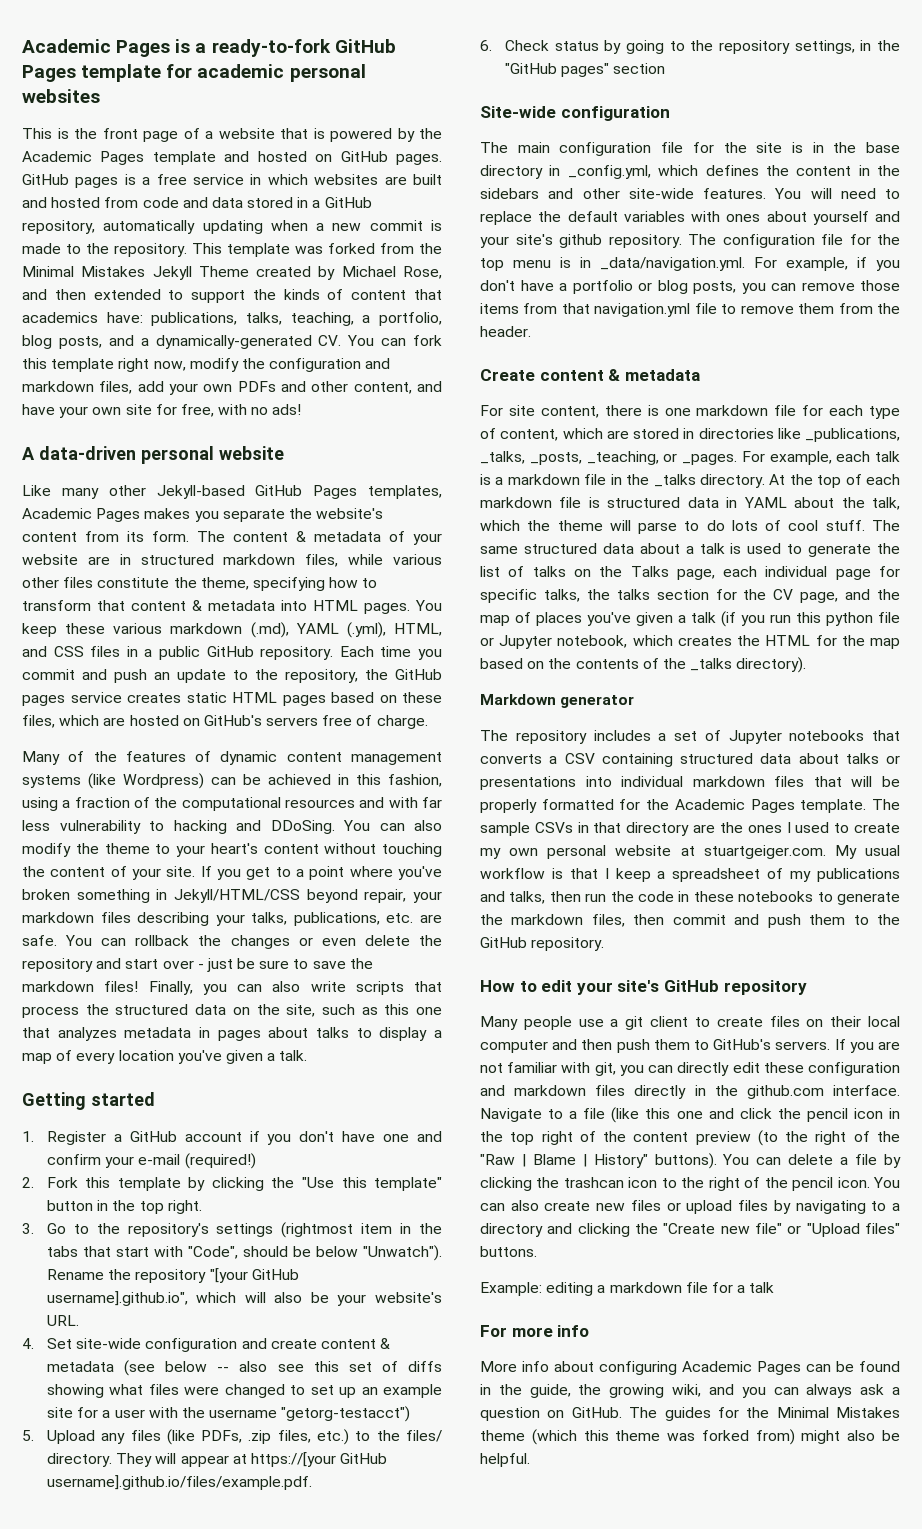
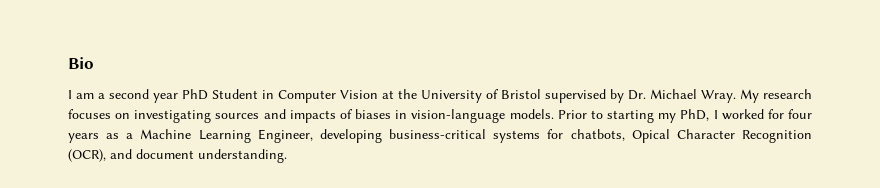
- Academic Pages is a ready-to-fork GitHub Pages template for academic personal websites
- This is the front page of a website that is powered by the Academic Pages template and hosted on GitHub pages. GitHub pages is a free service in which websites are built and hosted from code and data stored in a GitHub repository, automatically updating when a new commit is made to the repository. This template was forked from the Minimal Mistakes Jekyll Theme created by Michael Rose, and then extended to support the kinds of content that academics have: publications, talks, teaching, a portfolio, blog posts, and a dynamically-generated CV. You can fork this template right now, modify the configuration and markdown files, add your own PDFs and other content, and have your own site for free, with no ads!
- A data-driven personal website
- Like many other Jekyll-based GitHub Pages templates, Academic Pages makes you separate the website's content from its form. The content & metadata of your website are in structured markdown files, while various other files constitute the theme, specifying how to transform that content & metadata into HTML pages. You keep these various markdown (.md), YAML (.yml), HTML, and CSS files in a public GitHub repository. Each time you commit and push an update to the repository, the GitHub pages service creates static HTML pages based on these files, which are hosted on GitHub's servers free of charge.
- Many of the features of dynamic content management systems (like Wordpress) can be achieved in this fashion, using a fraction of the computational resources and with far less vulnerability to hacking and DDoSing. You can also modify the theme to your heart's content without touching the content of your site. If you get to a point where you've broken something in Jekyll/HTML/CSS beyond repair, your markdown files describing your talks, publications, etc. are safe. You can rollback the changes or even delete the repository and start over - just be sure to save the markdown files! Finally, you can also write scripts that process the structured data on the site, such as this one that analyzes metadata in pages about talks to display a map of every location you've given a talk.
- Getting started
- 1. Register a GitHub account if you don't have one and confirm your e-mail (required!)
- 2. Fork this template by clicking the "Use this template" button in the top right.
- 3. Go to the repository's settings (rightmost item in the tabs that start with "Code", should be below "Unwatch"). Rename the repository "[your GitHub username].github.io", which will also be your website's URL.
- 4. Set site-wide configuration and create content & metadata (see below -- also see this set of diffs showing what files were changed to set up an example site for a user with the username "getorg-testacct")
- 5. Upload any files (like PDFs, .zip files, etc.) to the files/ directory. They will appear at https://[your GitHub username].github.io/files/example.pdf.
- 6. Check status by going to the repository settings, in the "GitHub pages" section
- Site-wide configuration
- The main configuration file for the site is in the base directory in _config.yml, which defines the content in the sidebars and other site-wide features. You will need to replace the default variables with ones about yourself and your site's github repository. The configuration file for the top menu is in _data/navigation.yml. For example, if you don't have a portfolio or blog posts, you can remove those items from that navigation.yml file to remove them from the header.
- Create content & metadata
- For site content, there is one markdown file for each type of content, which are stored in directories like _publications, _talks, _posts, _teaching, or _pages. For example, each talk is a markdown file in the _talks directory. At the top of each markdown file is structured data in YAML about the talk, which the theme will parse to do lots of cool stuff. The same structured data about a talk is used to generate the list of talks on the Talks page, each individual page for specific talks, the talks section for the CV page, and the map of places you've given a talk (if you run this python file or Jupyter notebook, which creates the HTML for the map based on the contents of the _talks directory).
- Markdown generator
- The repository includes a set of Jupyter notebooks that converts a CSV containing structured data about talks or presentations into individual markdown files that will be properly formatted for the Academic Pages template. The sample CSVs in that directory are the ones I used to create my own personal website at stuartgeiger.com. My usual workflow is that I keep a spreadsheet of my publications and talks, then run the code in these notebooks to generate the markdown files, then commit and push them to the GitHub repository.
- How to edit your site's GitHub repository
- Many people use a git client to create files on their local computer and then push them to GitHub's servers. If you are not familiar with git, you can directly edit these configuration and markdown files directly in the github.com interface. Navigate to a file (like this one and click the pencil icon in the top right of the content preview (to the right of the "Raw | Blame | History" buttons). You can delete a file by clicking the trashcan icon to the right of the pencil icon. You can also create new files or upload files by navigating to a directory and clicking the "Create new file" or "Upload files" buttons.
- Example: editing a markdown file for a talk
- For more info
- More info about configuring Academic Pages can be found in the guide, the growing wiki, and you can always ask a question on GitHub. The guides for the Minimal Mistakes theme (which this theme was forked from) might also be helpful.
+ Bio
+ I am a second year PhD Student in Computer Vision at the University of Bristol supervised by Dr. Michael Wray. My research focuses on investigating sources and impacts of biases in vision-language models. Prior to starting my PhD, I worked for four years as a Machine Learning Engineer, developing business-critical systems for chatbots, Opical Character Recognition (OCR), and document understanding.

